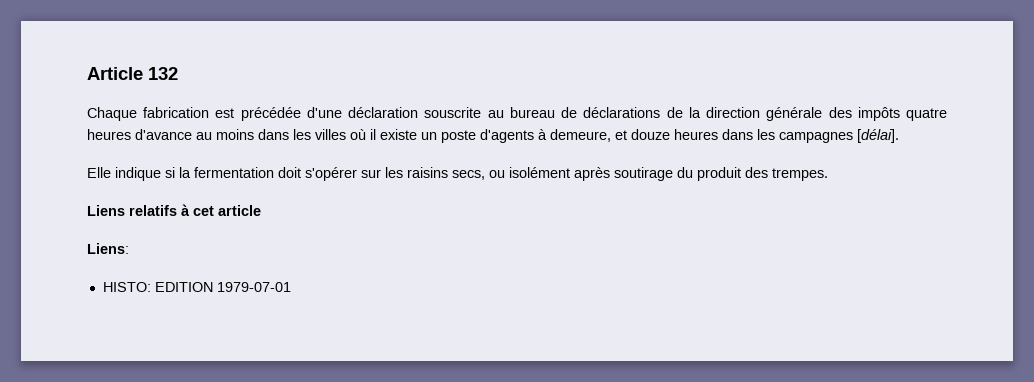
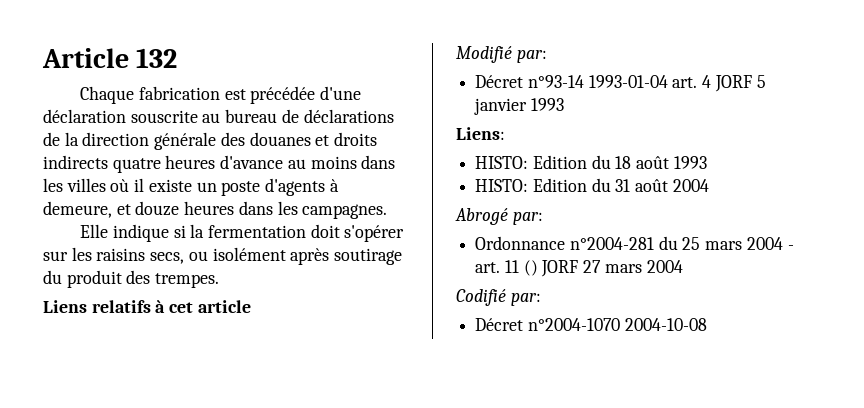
- Chaque fabrication est précédée d'une déclaration souscrite au bureau de déclarations de la direction générale des impôts quatre heures d'avance au moins dans les villes où il existe un poste d'agents à demeure, et douze heures dans les campagnes [délai].
+ Chaque fabrication est précédée d'une déclaration souscrite au bureau de déclarations de la direction générale des douanes et droits indirects quatre heures d'avance au moins dans les villes où il existe un poste d'agents à demeure, et douze heures dans les campagnes.
+ Modifié par:
+ Décret n°93-14 1993-01-04 art. 4 JORF 5 janvier 1993
  Liens:
- HISTO: EDITION 1979-07-01
+ HISTO: Edition du 18 août 1993
+ HISTO: Edition du 31 août 2004
+ Abrogé par:
+ Ordonnance n°2004-281 du 25 mars 2004 - art. 11 () JORF 27 mars 2004
+ Codifié par:
+ Décret n°2004-1070 2004-10-08

